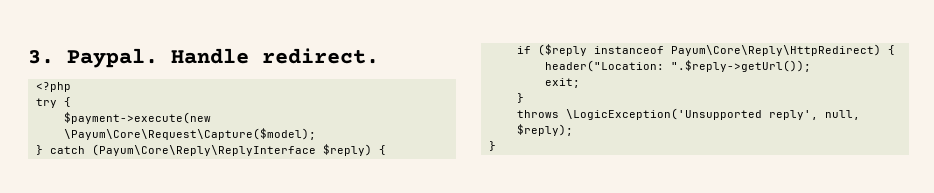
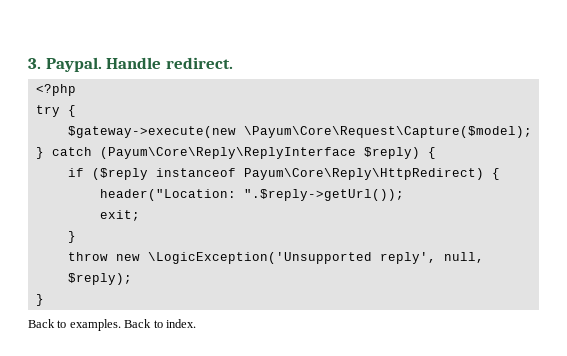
- $payment->execute(new \Payum\Core\Request\Capture($model);
+ $gateway->execute(new \Payum\Core\Request\Capture($model);
- throws \LogicException('Unsupported reply', null, $reply);
+ throw new \LogicException('Unsupported reply', null, $reply);
+ Back to examples. Back to index.

